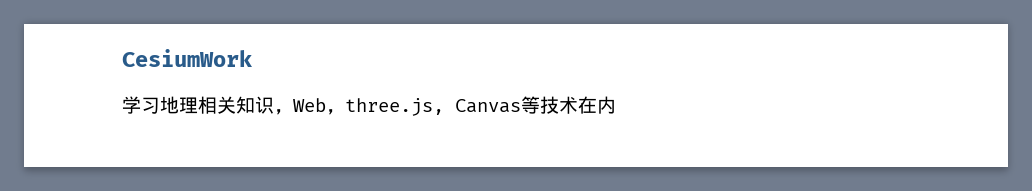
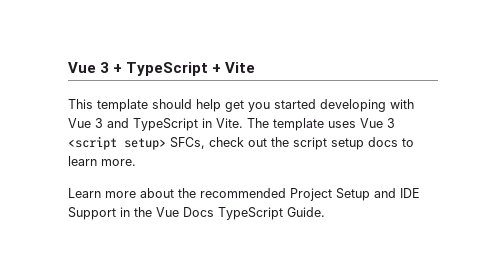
- CesiumWork
- 学习地理相关知识，Web，three.js, Canvas等技术在内
+ Vue 3 + TypeScript + Vite
+ This template should help get you started developing with Vue 3 and TypeScript in Vite. The template uses Vue 3 <script setup> SFCs, check out the script setup docs to learn more.
+ Learn more about the recommended Project Setup and IDE Support in the Vue Docs TypeScript Guide.

